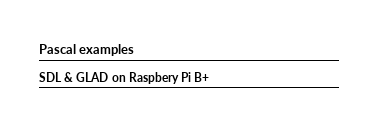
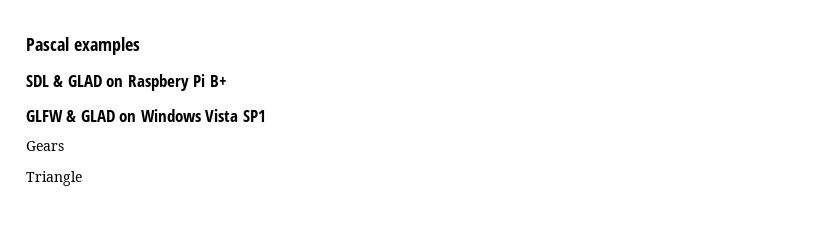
+ GLFW & GLAD on Windows Vista SP1
+ Gears
+ Triangle

